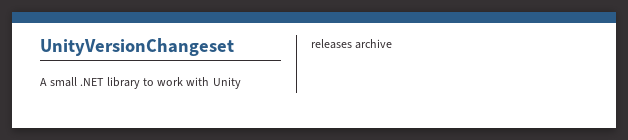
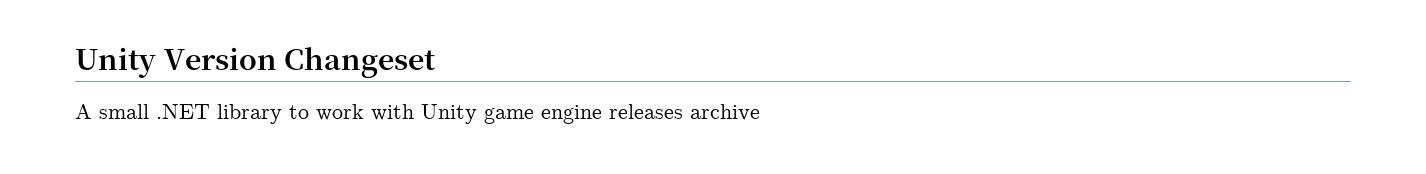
- UnityVersionChangeset
+ Unity Version Changeset
- A small .NET library to work with Unity releases archive
+ A small .NET library to work with Unity game engine releases archive

